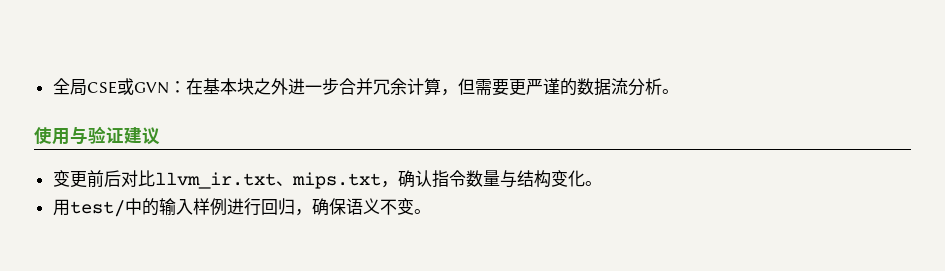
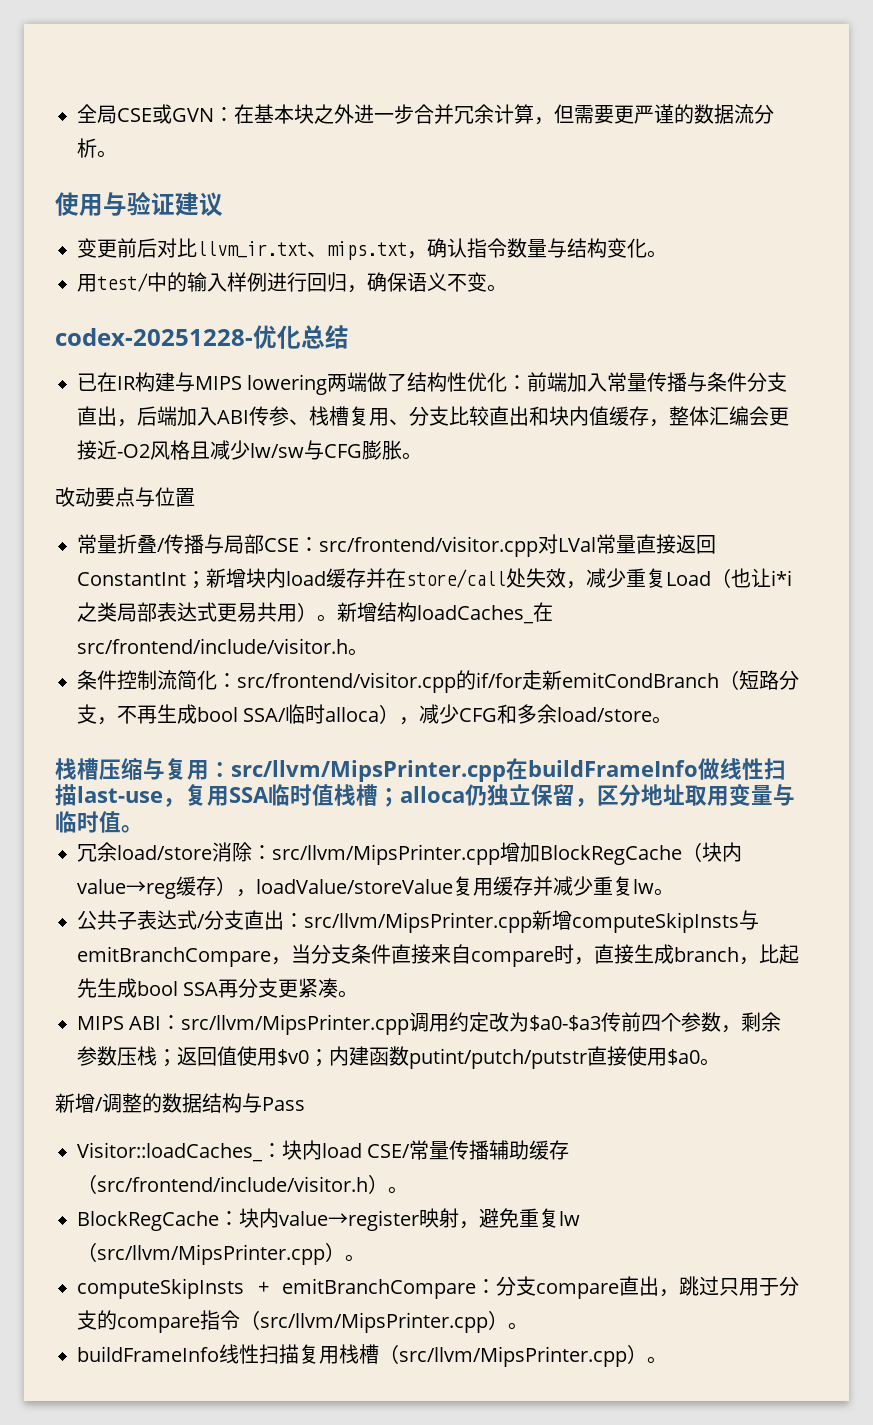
+ codex-20251228-优化总结
+ 已在IR构建与MIPS lowering两端做了结构性优化：前端加入常量传播与条件分支直出，后端加入ABI传参、栈槽复用、分支比较直出和块内值缓存，整体汇编会更接近-O2风格且减少lw/sw与CFG膨胀。
+ 改动要点与位置
+ 常量折叠/传播与局部CSE：src/frontend/visitor.cpp对LVal常量直接返回ConstantInt；新增块内load缓存并在store/call处失效，减少重复Load（也让i*i之类局部表达式更易共用）。新增结构loadCaches_在src/frontend/include/visitor.h。
+ 条件控制流简化：src/frontend/visitor.cpp的if/for走新emitCondBranch（短路分支，不再生成bool SSA/临时alloca），减少CFG和多余load/store。
+ 栈槽压缩与复用：src/llvm/MipsPrinter.cpp在buildFrameInfo做线性扫描last-use，复用SSA临时值栈槽；alloca仍独立保留，区分地址取用变量与临时值。
+ 冗余load/store消除：src/llvm/MipsPrinter.cpp增加BlockRegCache（块内value→reg缓存），loadValue/storeValue复用缓存并减少重复lw。
+ 公共子表达式/分支直出：src/llvm/MipsPrinter.cpp新增computeSkipInsts与emitBranchCompare，当分支条件直接来自compare时，直接生成branch，比起先生成bool SSA再分支更紧凑。
+ MIPS ABI：src/llvm/MipsPrinter.cpp调用约定改为$a0-$a3传前四个参数，剩余参数压栈；返回值使用$v0；内建函数putint/putch/putstr直接使用$a0。
+ 新增/调整的数据结构与Pass
+ Visitor::loadCaches_：块内load CSE/常量传播辅助缓存（src/frontend/include/visitor.h）。
+ BlockRegCache：块内value→register映射，避免重复lw（src/llvm/MipsPrinter.cpp）。
+ computeSkipInsts + emitBranchCompare：分支compare直出，跳过只用于分支的compare指令（src/llvm/MipsPrinter.cpp）。
+ buildFrameInfo线性扫描复用栈槽（src/llvm/MipsPrinter.cpp）。

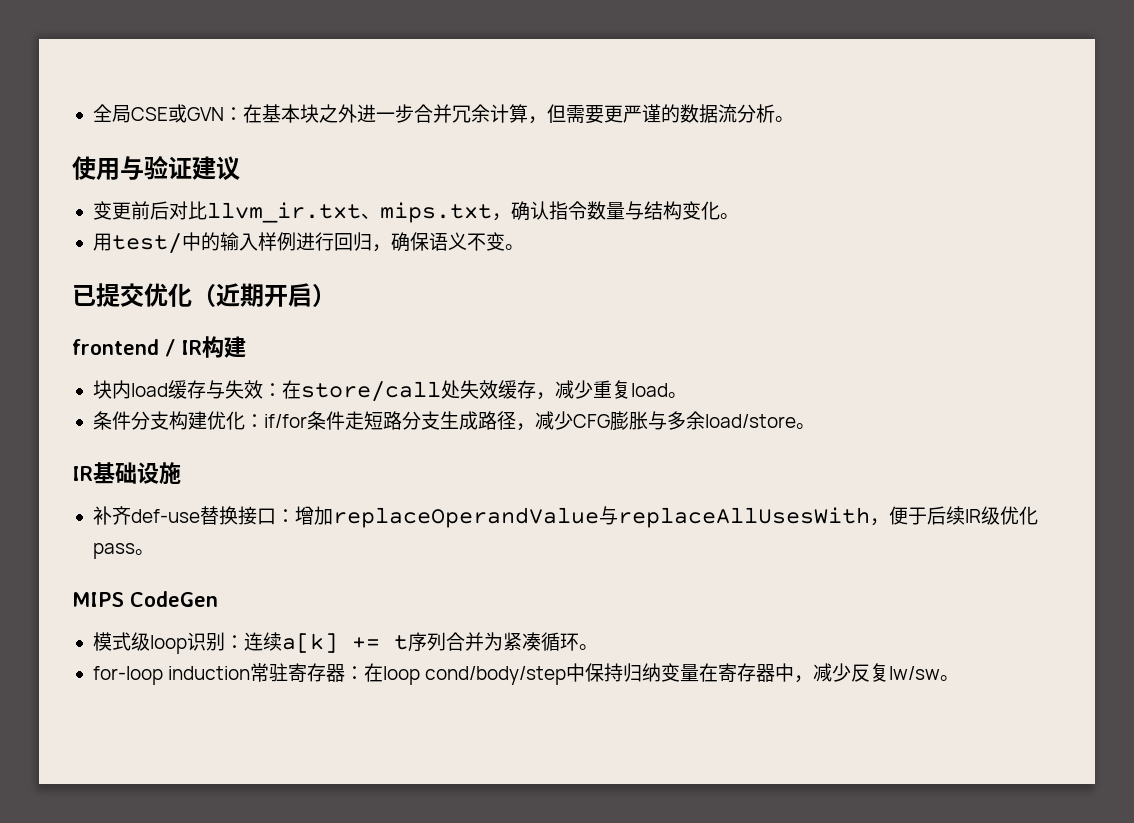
- codex-20251228-优化总结
- 已在IR构建与MIPS lowering两端做了结构性优化：前端加入常量传播与条件分支直出，后端加入ABI传参、栈槽复用、分支比较直出和块内值缓存，整体汇编会更接近-O2风格且减少lw/sw与CFG膨胀。
- 改动要点与位置
- 常量折叠/传播与局部CSE：src/frontend/visitor.cpp对LVal常量直接返回ConstantInt；新增块内load缓存并在store/call处失效，减少重复Load（也让i*i之类局部表达式更易共用）。新增结构loadCaches_在src/frontend/include/visitor.h。
- 条件控制流简化：src/frontend/visitor.cpp的if/for走新emitCondBranch（短路分支，不再生成bool SSA/临时alloca），减少CFG和多余load/store。
+ 已提交优化（近期开启）
+ frontend / IR构建
+ 块内load缓存与失效：在store/call处失效缓存，减少重复load。
+ 条件分支构建优化：if/for条件走短路分支生成路径，减少CFG膨胀与多余load/store。
- 栈槽压缩与复用：src/llvm/MipsPrinter.cpp在buildFrameInfo做线性扫描last-use，复用SSA临时值栈槽；alloca仍独立保留，区分地址取用变量与临时值。
- 冗余load/store消除：src/llvm/MipsPrinter.cpp增加BlockRegCache（块内value→reg缓存），loadValue/storeValue复用缓存并减少重复lw。
- 公共子表达式/分支直出：src/llvm/MipsPrinter.cpp新增computeSkipInsts与emitBranchCompare，当分支条件直接来自compare时，直接生成branch，比起先生成bool SSA再分支更紧凑。
- MIPS ABI：src/llvm/MipsPrinter.cpp调用约定改为$a0-$a3传前四个参数，剩余参数压栈；返回值使用$v0；内建函数putint/putch/putstr直接使用$a0。
- 新增/调整的数据结构与Pass
- Visitor::loadCaches_：块内load CSE/常量传播辅助缓存（src/frontend/include/visitor.h）。
- BlockRegCache：块内value→register映射，避免重复lw（src/llvm/MipsPrinter.cpp）。
- computeSkipInsts + emitBranchCompare：分支compare直出，跳过只用于分支的compare指令（src/llvm/MipsPrinter.cpp）。
- buildFrameInfo线性扫描复用栈槽（src/llvm/MipsPrinter.cpp）。
+ IR基础设施
+ 补齐def-use替换接口：增加replaceOperandValue与replaceAllUsesWith，便于后续IR级优化pass。
+ MIPS CodeGen
+ 模式级loop识别：连续a[k] += t序列合并为紧凑循环。
+ for-loop induction常驻寄存器：在loop cond/body/step中保持归纳变量在寄存器中，减少反复lw/sw。

